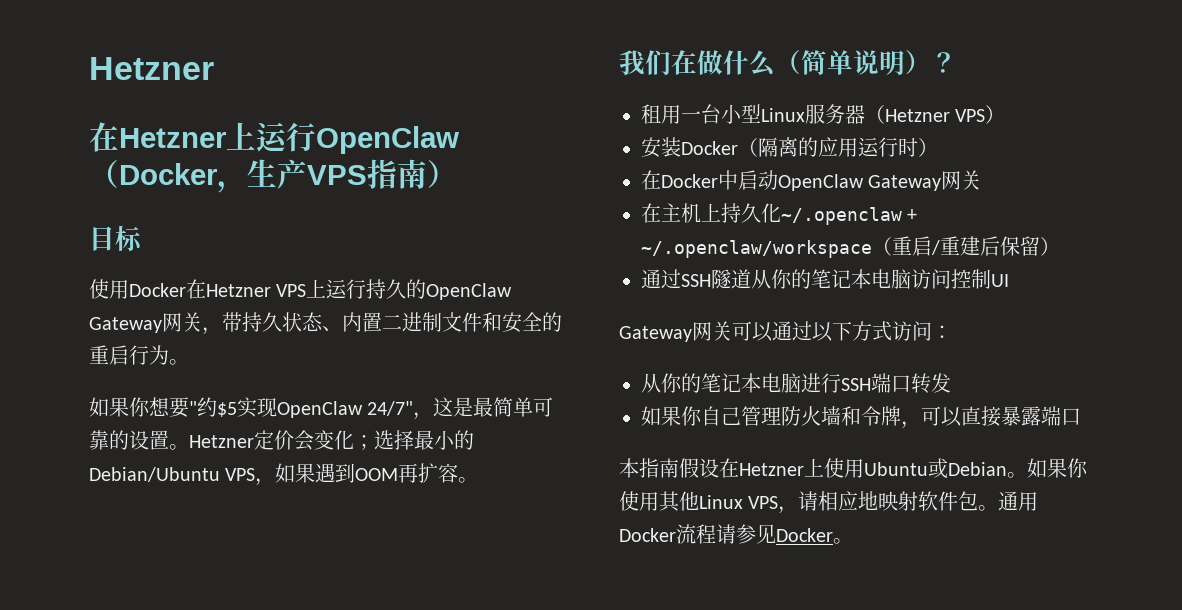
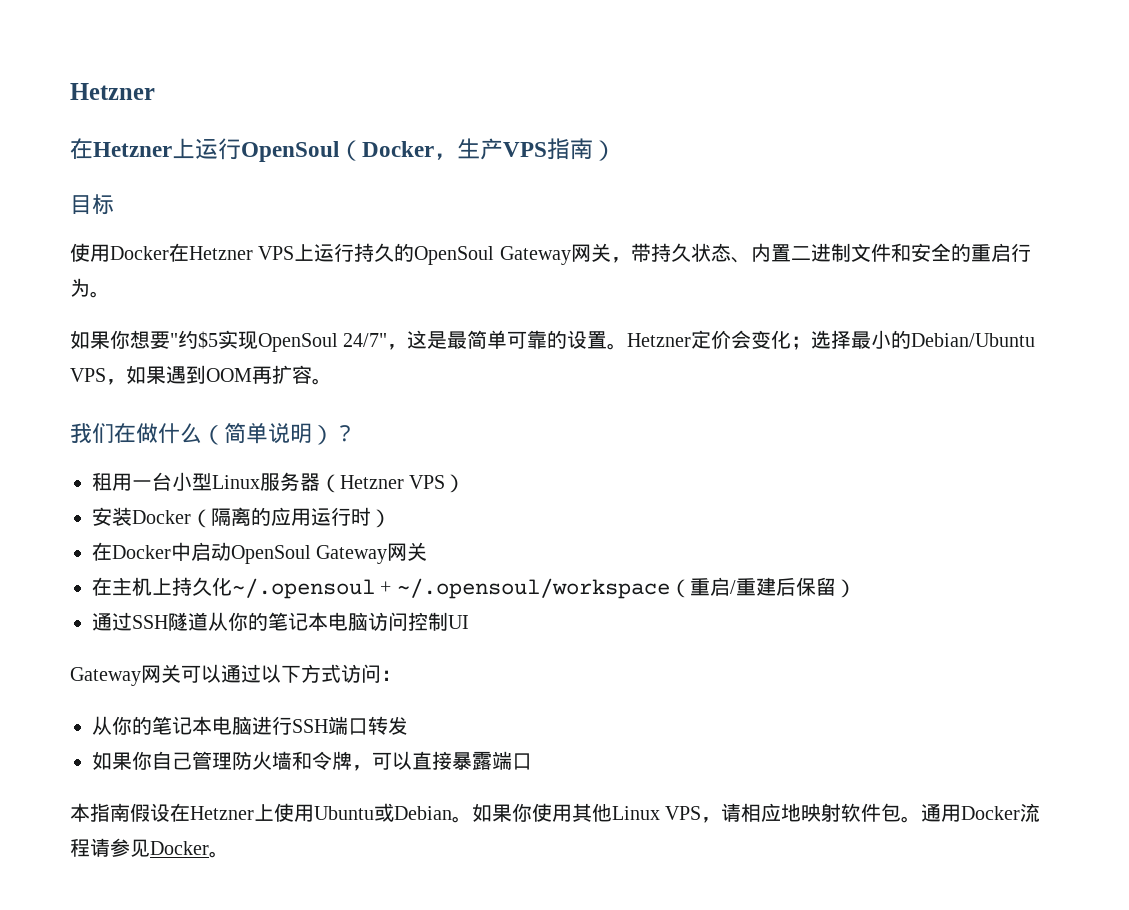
- 在Hetzner上运行OpenClaw（Docker，生产VPS指南）
+ 在Hetzner上运行OpenSoul（Docker，生产VPS指南）
- 使用Docker在Hetzner VPS上运行持久的OpenClaw Gateway网关，带持久状态、内置二进制文件和安全的重启行为。
+ 使用Docker在Hetzner VPS上运行持久的OpenSoul Gateway网关，带持久状态、内置二进制文件和安全的重启行为。
- 如果你想要"约$5实现OpenClaw 24/7"，这是最简单可靠的设置。
+ 如果你想要"约$5实现OpenSoul 24/7"，这是最简单可靠的设置。
- 在Docker中启动OpenClaw Gateway网关
+ 在Docker中启动OpenSoul Gateway网关
- 在主机上持久化~/.openclaw + ~/.openclaw/workspace（重启/重建后保留）
+ 在主机上持久化~/.opensoul + ~/.opensoul/workspace（重启/重建后保留）

